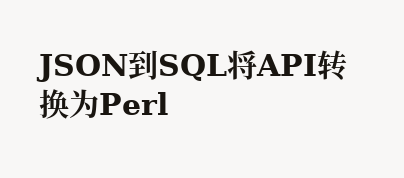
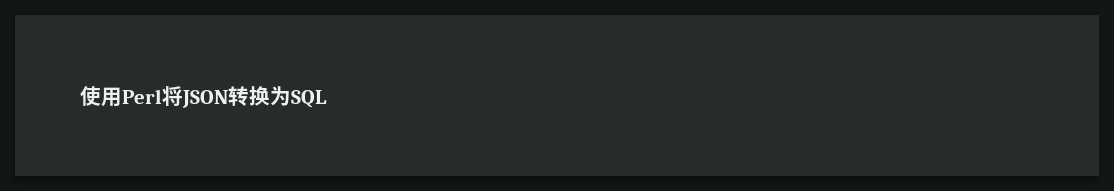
- JSON到SQL将API转换为Perl
+ 使用Perl将JSON转换为SQL

